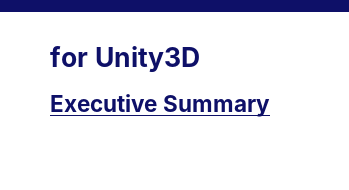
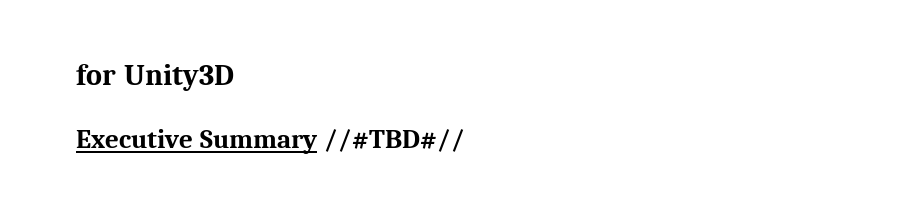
- Executive Summary
+ Executive Summary //#TBD#//

